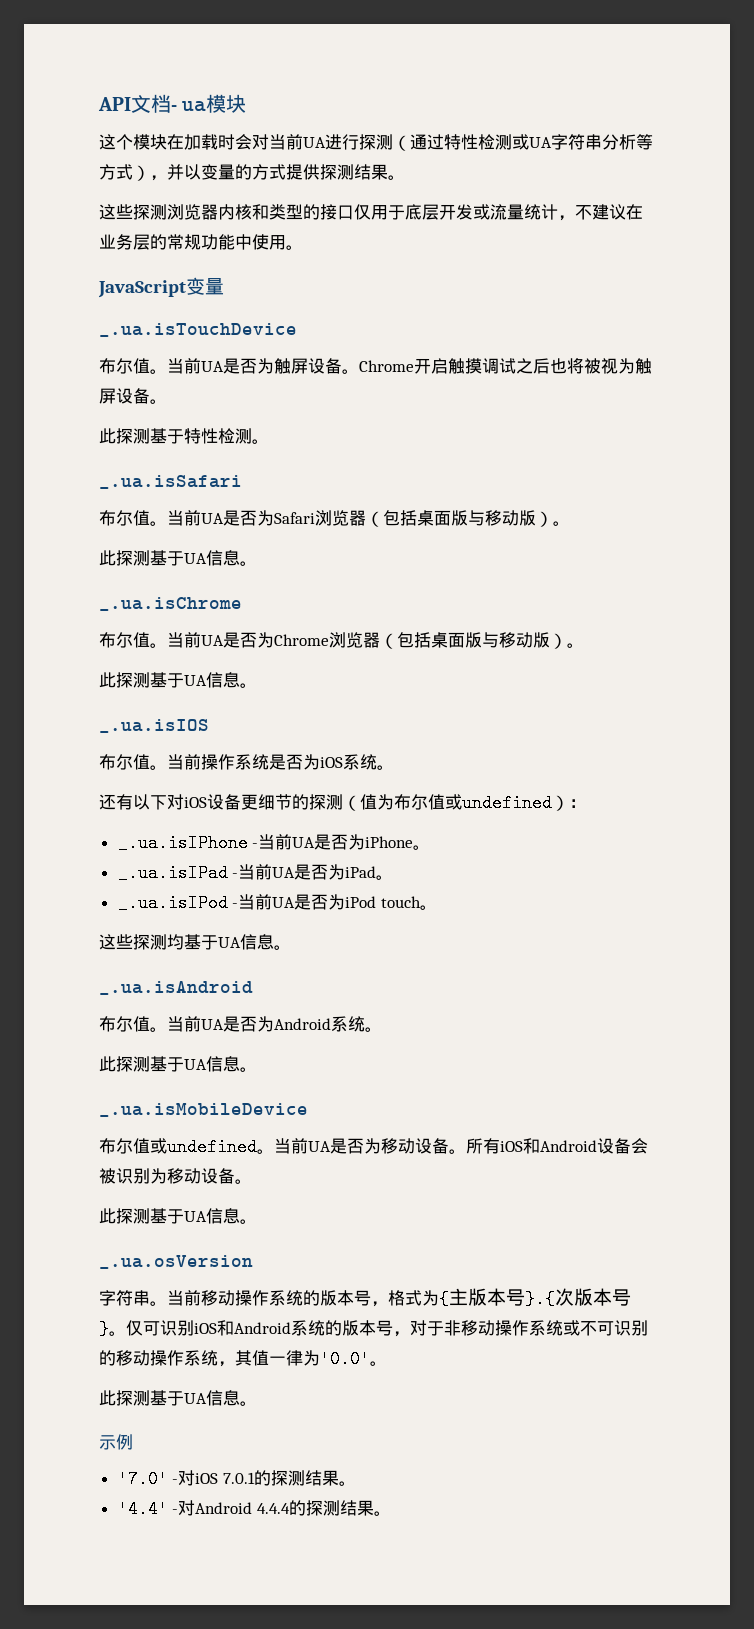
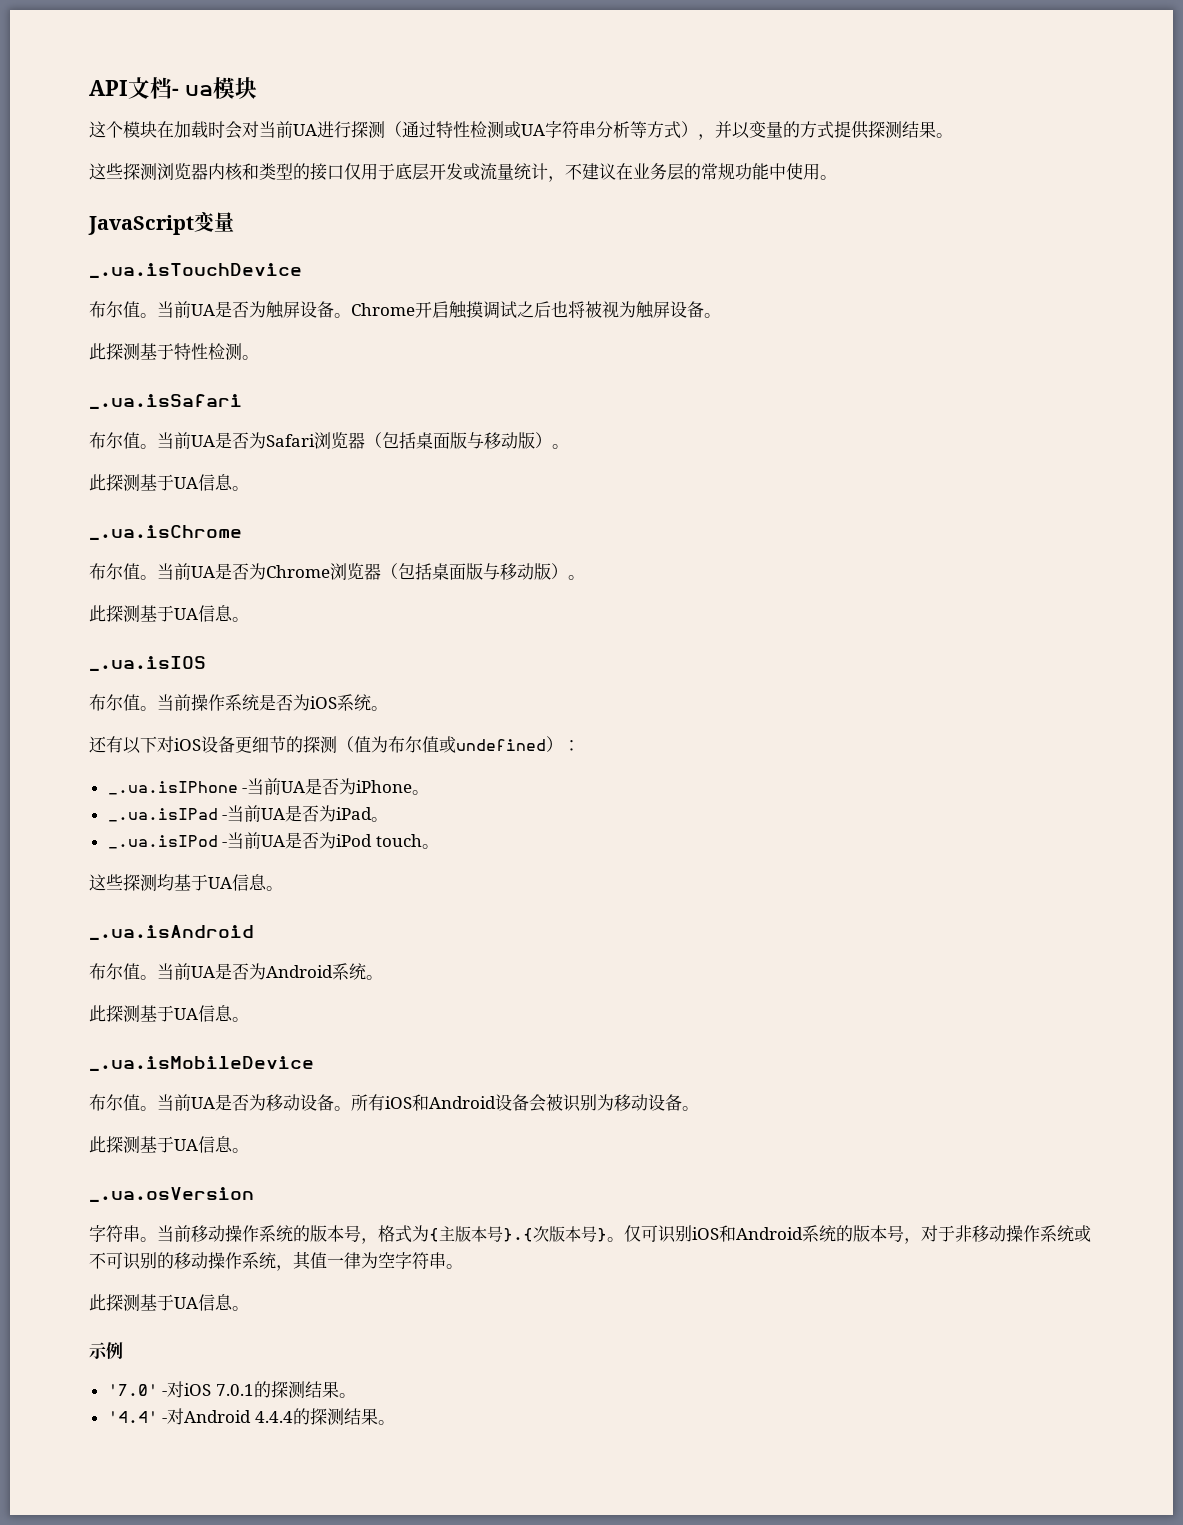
  _.ua.isMobileDevice
- 布尔值或undefined。
+ 布尔值。
- 仅可识别iOS和Android系统的版本号，对于非移动操作系统或不可识别的移动操作系统，其值一律为'0.0'。
+ 仅可识别iOS和Android系统的版本号，对于非移动操作系统或不可识别的移动操作系统，其值一律为空字符串。

